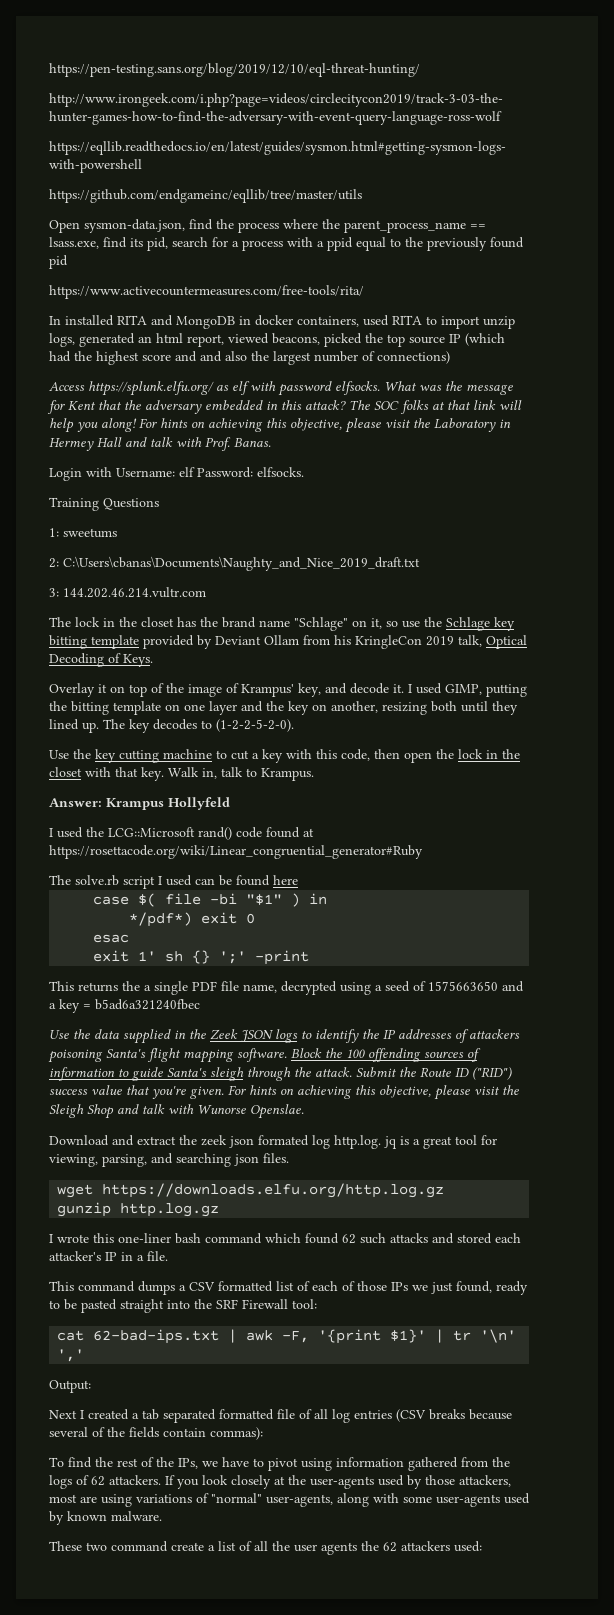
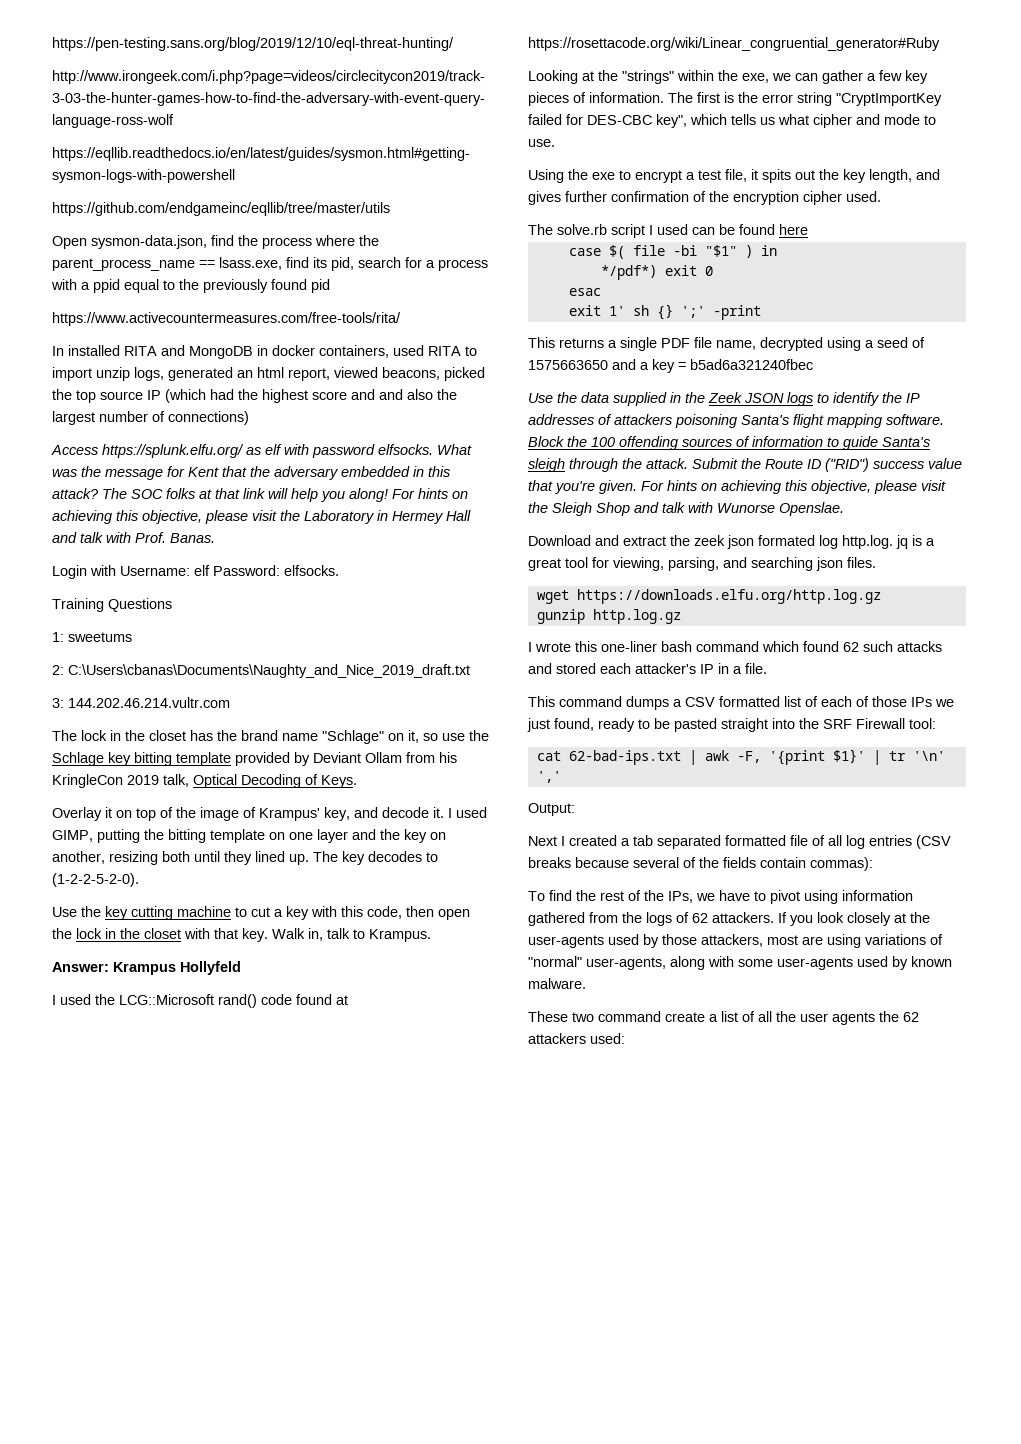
+ Looking at the "strings" within the exe, we can gather a few key pieces of information. The first is the error string "CryptImportKey failed for DES-CBC key", which tells us what cipher and mode to use.
+ Using the exe to encrypt a test file, it spits out the key length, and gives further confirmation of the encryption cipher used.
- This returns the a single PDF file name, decrypted using a seed of 1575663650 and a key = b5ad6a321240fbec
+ This returns a single PDF file name, decrypted using a seed of 1575663650 and a key = b5ad6a321240fbec

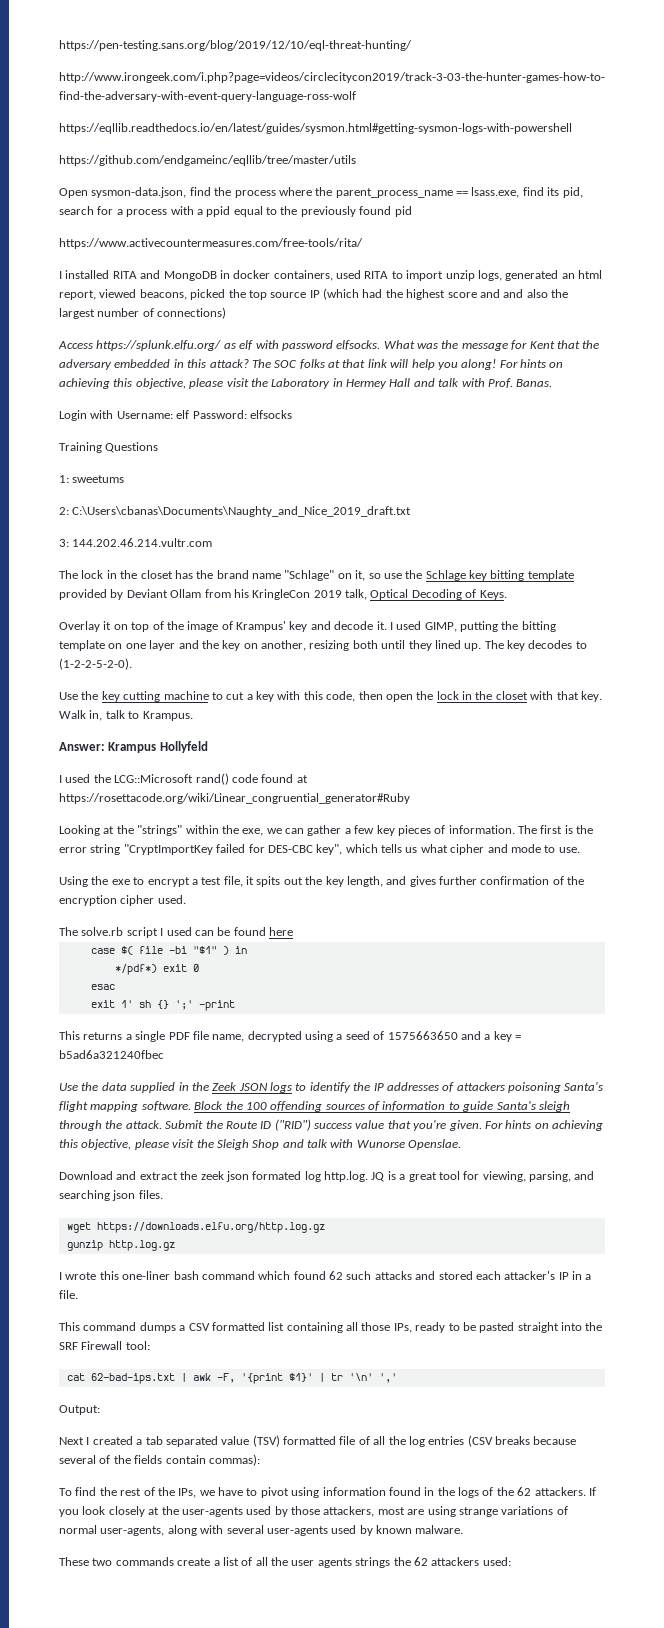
- In installed RITA and MongoDB in docker containers, used RITA to import unzip logs, generated an html report, viewed beacons, picked the top source IP (which had the highest score and and also the largest number of connections)
+ I installed RITA and MongoDB in docker containers, used RITA to import unzip logs, generated an html report, viewed beacons, picked the top source IP (which had the highest score and and also the largest number of connections)
- Login with Username: elf Password: elfsocks.
+ Login with Username: elf Password: elfsocks
- Overlay it on top of the image of Krampus' key, and decode it.
+ Overlay it on top of the image of Krampus' key and decode it.
- Download and extract the zeek json formated log http.log. jq is a great tool for viewing, parsing, and searching json files.
+ Download and extract the zeek json formated log http.log. JQ is a great tool for viewing, parsing, and searching json files.
- This command dumps a CSV formatted list of each of those IPs we just found, ready to be pasted straight into the SRF Firewall tool:
+ This command dumps a CSV formatted list containing all those IPs, ready to be pasted straight into the SRF Firewall tool:
- Next I created a tab separated formatted file of all log entries (CSV breaks because several of the fields contain commas):
+ Next I created a tab separated value (TSV) formatted file of all the log entries (CSV breaks because several of the fields contain commas):
- To find the rest of the IPs, we have to pivot using information gathered from the logs of 62 attackers.
+ To find the rest of the IPs, we have to pivot using information found in the logs of the 62 attackers.
- If you look closely at the user-agents used by those attackers, most are using variations of "normal" user-agents, along with some user-agents used by known malware.
+ If you look closely at the user-agents used by those attackers, most are using strange variations of normal user-agents, along with several user-agents used by known malware.
- These two command create a list of all the user agents the 62 attackers used:
+ These two commands create a list of all the user agents strings the 62 attackers used:

